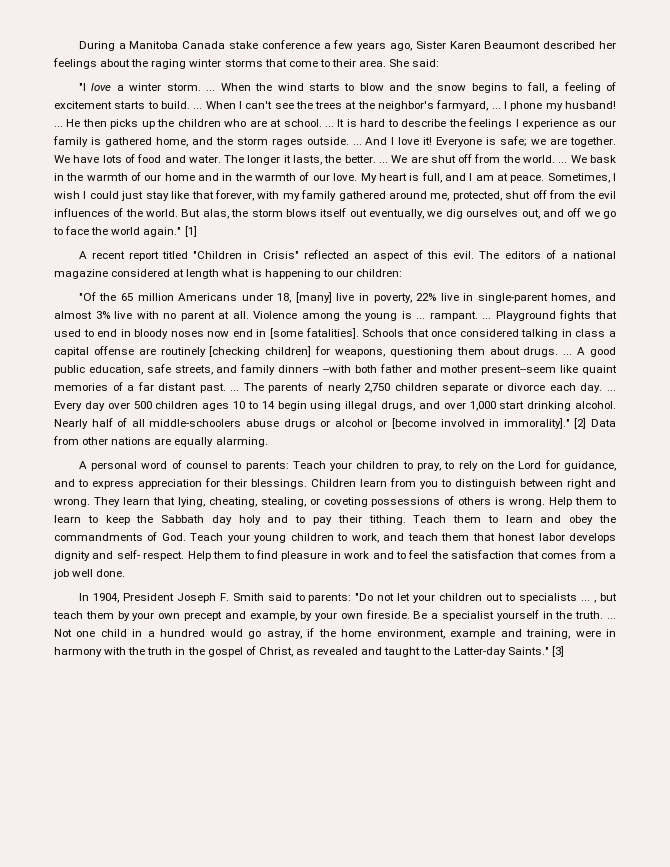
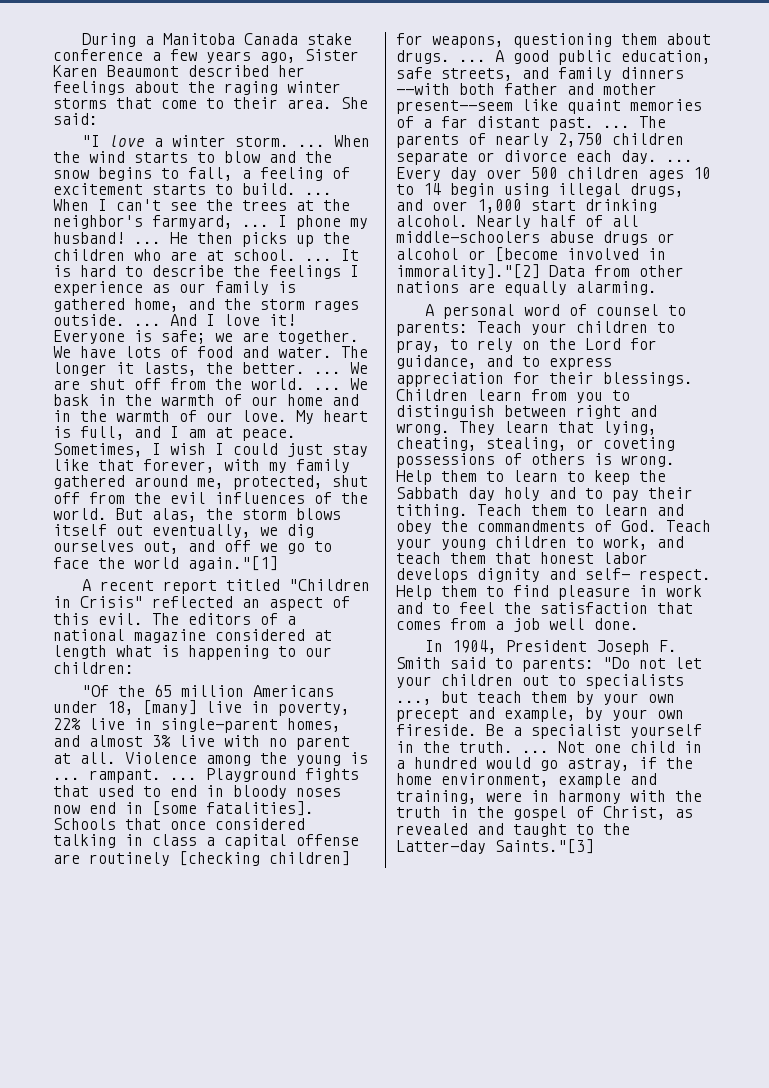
- But alas, the storm blows itself out eventually, we dig ourselves out, and off we go to face the world again." [1]
+ But alas, the storm blows itself out eventually, we dig ourselves out, and off we go to face the world again."[1]
- Nearly half of all middle-schoolers abuse drugs or alcohol or [become involved in immorality]." [2] Data from other nations are equally alarming.
+ Nearly half of all middle-schoolers abuse drugs or alcohol or [become involved in immorality]."[2] Data from other nations are equally alarming.
- In 1904, President Joseph F. Smith said to parents: "Do not let your children out to specialists ... , but teach them by your own precept and example, by your own fireside.
+ In 1904, President Joseph F. Smith said to parents: "Do not let your children out to specialists ..., but teach them by your own precept and example, by your own fireside.
- Not one child in a hundred would go astray, if the home environment, example and training, were in harmony with the truth in the gospel of Christ, as revealed and taught to the Latter-day Saints." [3]
+ Not one child in a hundred would go astray, if the home environment, example and training, were in harmony with the truth in the gospel of Christ, as revealed and taught to the Latter-day Saints."[3]

